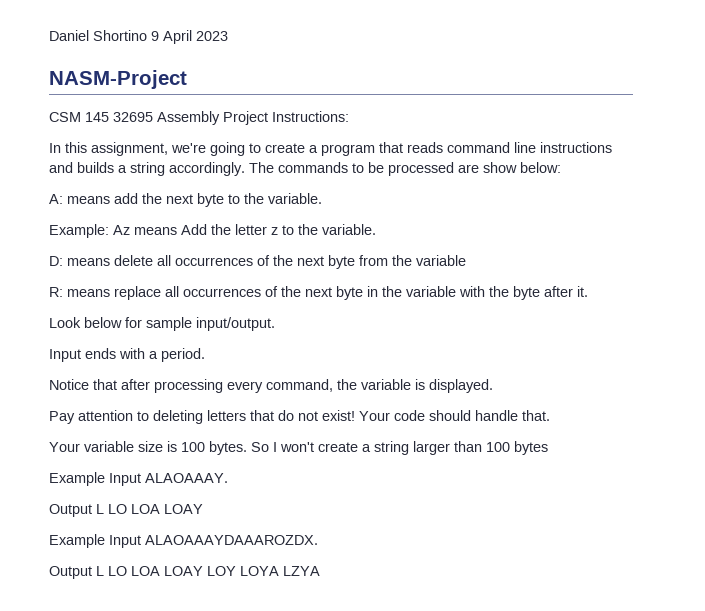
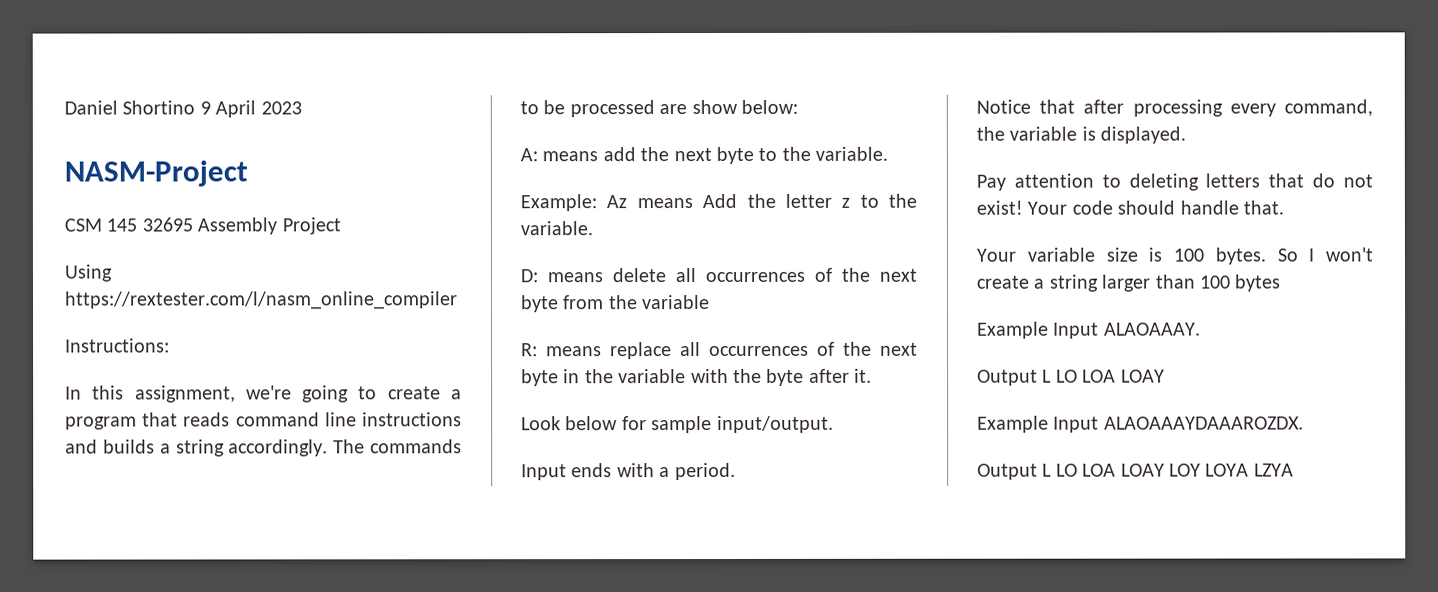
- CSM 145 32695 Assembly Project Instructions:
+ CSM 145 32695 Assembly Project
+ Using https://rextester.com/l/nasm_online_compiler
+ Instructions:

